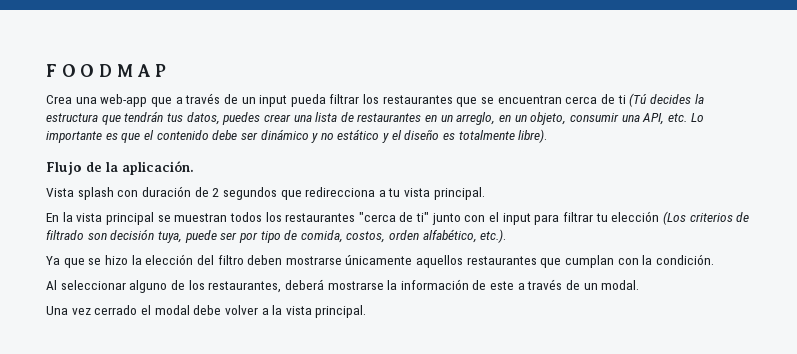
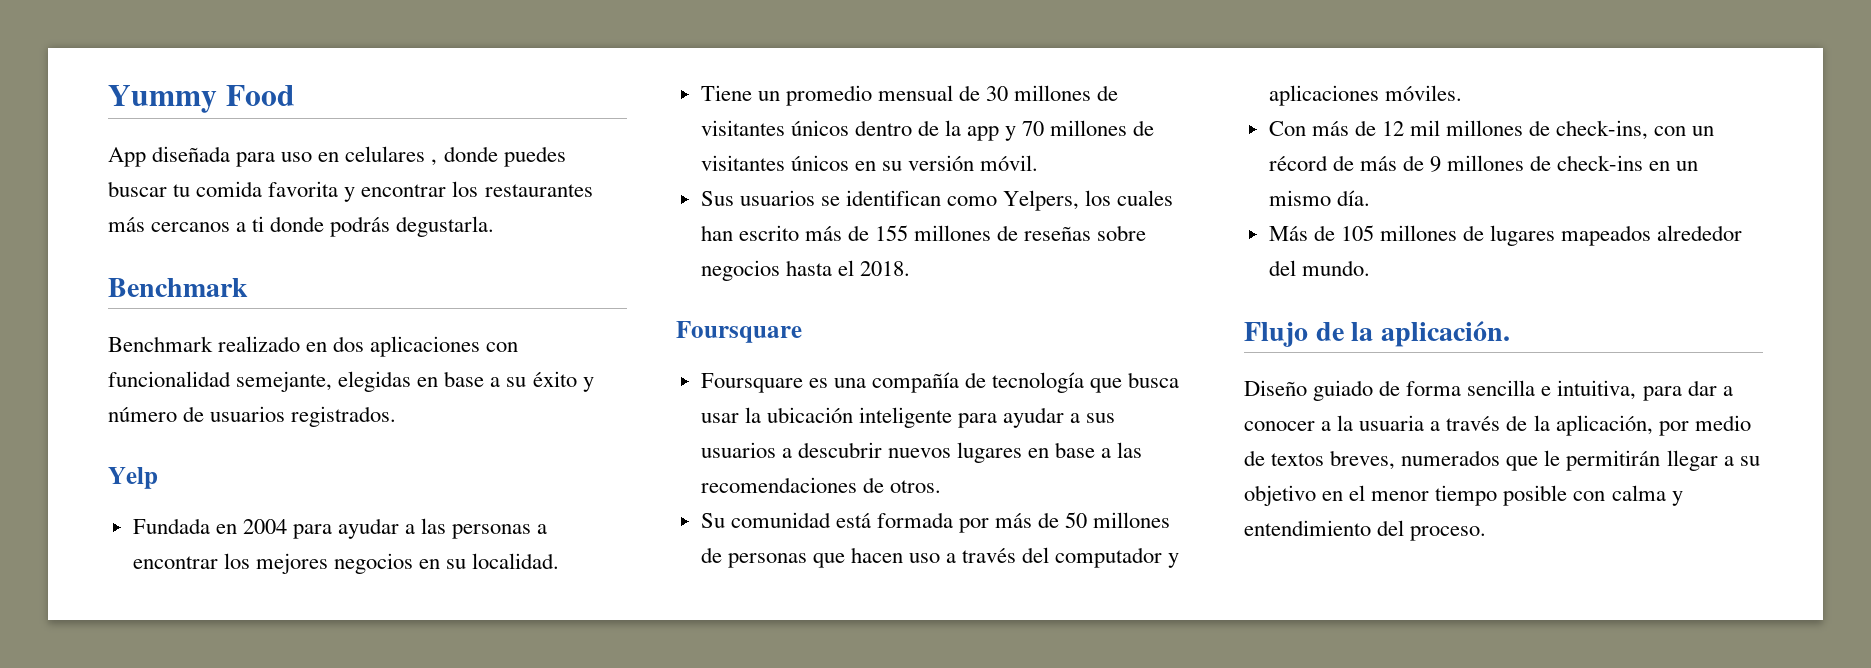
- F O O D M A P
- Crea una web-app que a través de un input pueda filtrar los restaurantes que se encuentran cerca de ti (Tú decides la estructura que tendrán tus datos, puedes crear una lista de restaurantes en un arreglo, en un objeto, consumir una API, etc. Lo importante es que el contenido debe ser dinámico y no estático y el diseño es totalmente libre).
+ Yummy Food
+ App diseñada para uso en celulares , donde puedes buscar tu comida favorita y encontrar los restaurantes más cercanos a ti donde podrás degustarla.
+ Benchmark
+ Benchmark realizado en dos aplicaciones con funcionalidad semejante, elegidas en base a su éxito y número de usuarios registrados.
+ Yelp
+ Fundada en 2004 para ayudar a las personas a encontrar los mejores negocios en su localidad.
+ Tiene un promedio mensual de 30 millones de visitantes únicos dentro de la app y 70 millones de visitantes únicos en su versión móvil.
+ Sus usuarios se identifican como Yelpers, los cuales han escrito más de 155 millones de reseñas sobre negocios hasta el 2018.
+ Foursquare
+ Foursquare es una compañía de tecnología que busca usar la ubicación inteligente para ayudar a sus usuarios a descubrir nuevos lugares en base a las recomendaciones de otros.
+ Su comunidad está formada por más de 50 millones de personas que hacen uso a través del computador y aplicaciones móviles.
+ Con más de 12 mil millones de check-ins, con un récord de más de 9 millones de check-ins en un mismo día.
+ Más de 105 millones de lugares mapeados alrededor del mundo.
  Flujo de la aplicación.
- Vista splash con duración de 2 segundos que redirecciona a tu vista principal.
- En la vista principal se muestran todos los restaurantes "cerca de ti" junto con el input para filtrar tu elección (Los criterios de filtrado son decisión tuya, puede ser por tipo de comida, costos, orden alfabético, etc.).
- Ya que se hizo la elección del filtro deben mostrarse únicamente aquellos restaurantes que cumplan con la condición.
- Al seleccionar alguno de los restaurantes, deberá mostrarse la información de este a través de un modal.
- Una vez cerrado el modal debe volver a la vista principal.
+ Diseño guiado de forma sencilla e intuitiva, para dar a conocer a la usuaria a través de la aplicación, por medio de textos breves, numerados que le permitirán llegar a su objetivo en el menor tiempo posible con calma y entendimiento del proceso.

